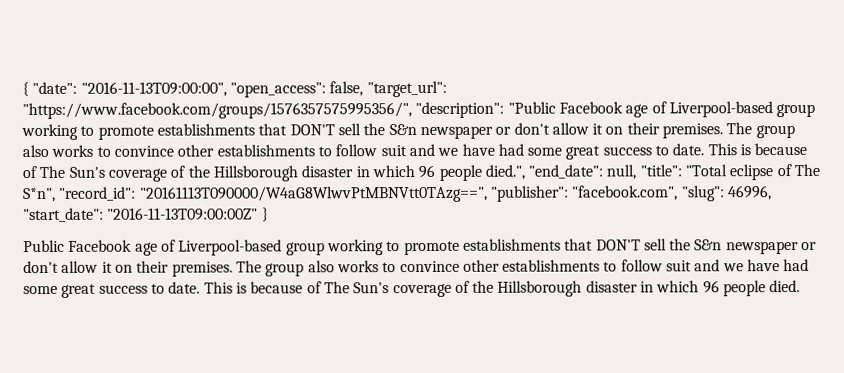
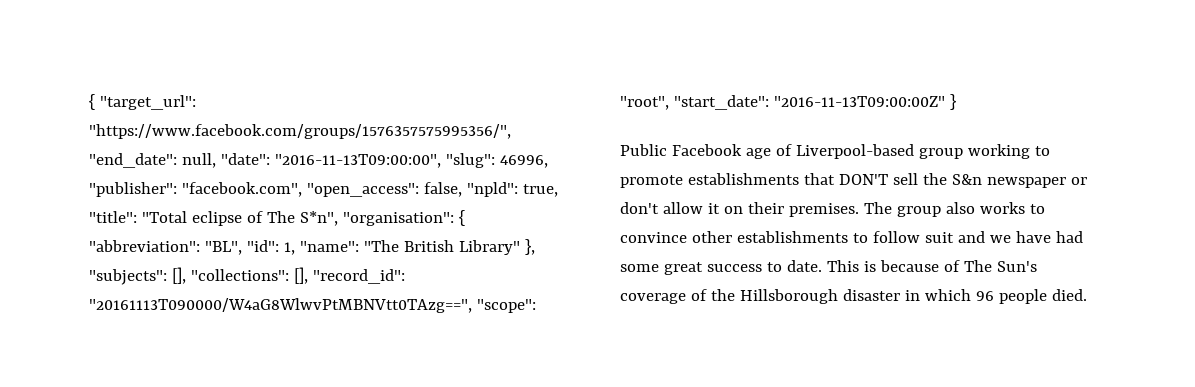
- { "date": "2016-11-13T09:00:00", "open_access": false, "target_url": "https://www.facebook.com/groups/1576357575995356/", "description": "Public Facebook age of Liverpool-based group working to promote establishments that DON'T sell the S&n newspaper or don't allow it on their premises. The group also works to convince other establishments to follow suit and we have had some great success to date. This is because of The Sun's coverage of the Hillsborough disaster in which 96 people died.", "end_date": null, "title": "Total eclipse of The S*n", "record_id": "20161113T090000/W4aG8WlwvPtMBNVtt0TAzg==", "publisher": "facebook.com", "slug": 46996, "start_date": "2016-11-13T09:00:00Z" }
+ { "target_url": "https://www.facebook.com/groups/1576357575995356/", "end_date": null, "date": "2016-11-13T09:00:00", "slug": 46996, "publisher": "facebook.com", "open_access": false, "npld": true, "title": "Total eclipse of The S*n", "organisation": { "abbreviation": "BL", "id": 1, "name": "The British Library" }, "subjects": [], "collections": [], "record_id": "20161113T090000/W4aG8WlwvPtMBNVtt0TAzg==", "scope": "root", "start_date": "2016-11-13T09:00:00Z" }

